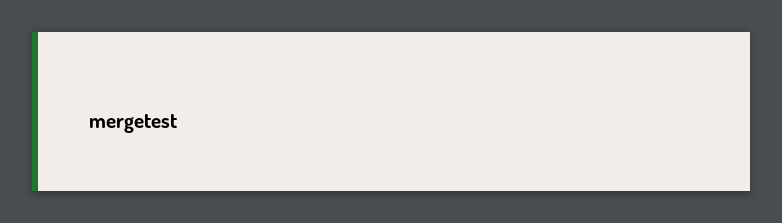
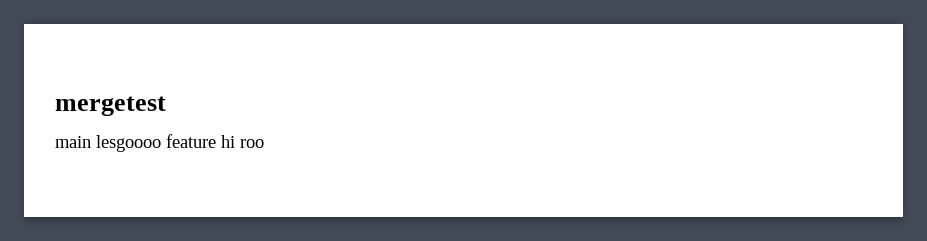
+ main lesgoooo feature hi roo

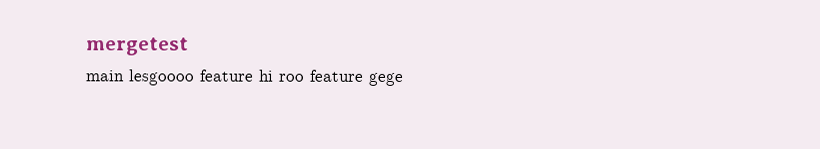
- main lesgoooo feature hi roo
+ main lesgoooo feature hi roo feature gege

